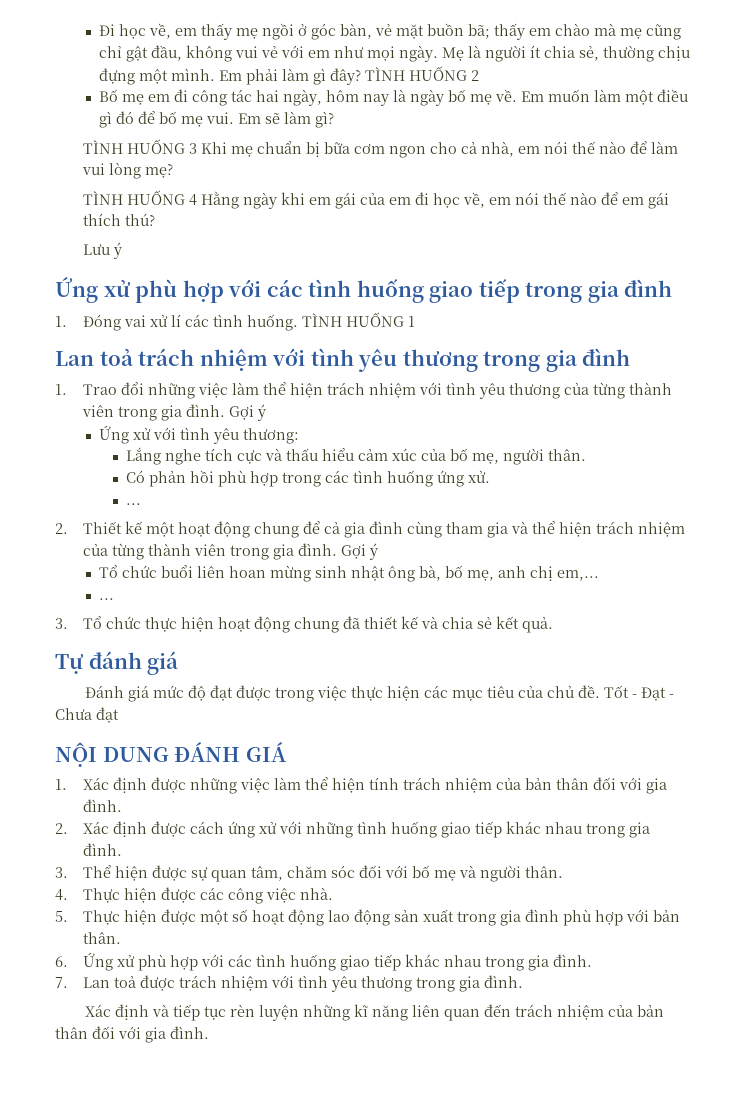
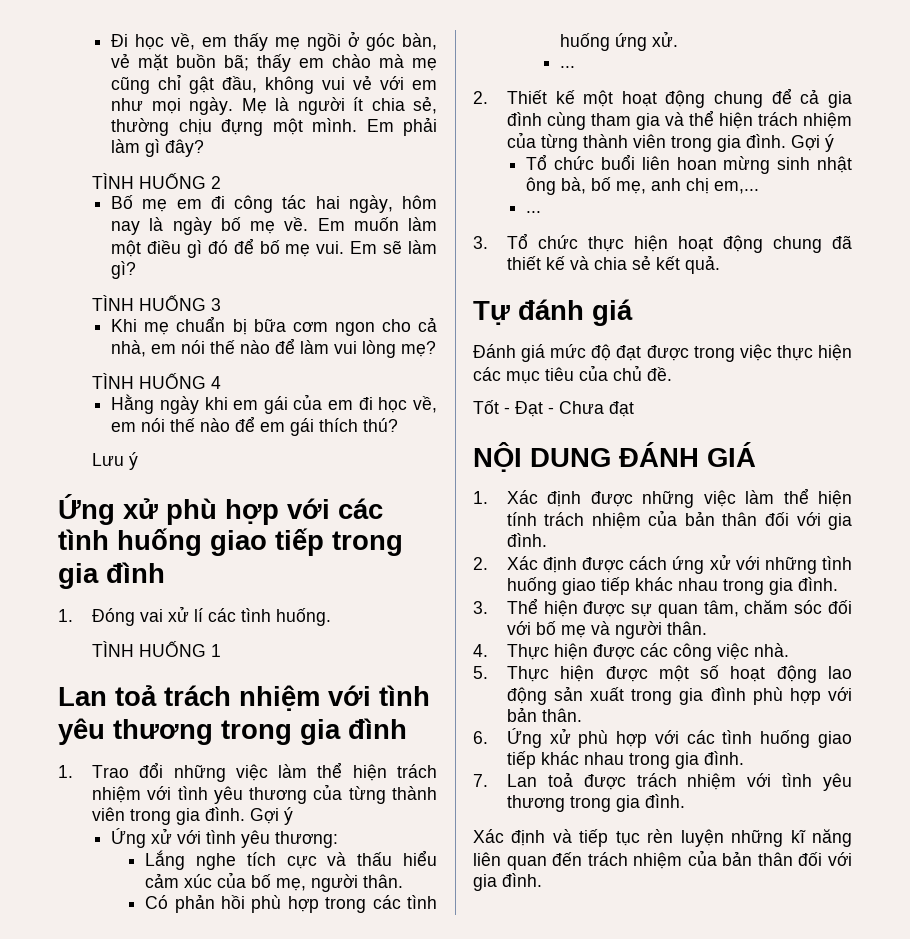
- Em phải làm gì đây? TÌNH HUỐNG 2
+ Em phải làm gì đây?
+ TÌNH HUỐNG 2
- TÌNH HUỐNG 3 Khi mẹ chuẩn bị bữa cơm ngon cho cả nhà, em nói thế nào để làm vui lòng mẹ?
+ TÌNH HUỐNG 3
+ Khi mẹ chuẩn bị bữa cơm ngon cho cả nhà, em nói thế nào để làm vui lòng mẹ?
- TÌNH HUỐNG 4 Hằng ngày khi em gái của em đi học về, em nói thế nào để em gái thích thú?
+ TÌNH HUỐNG 4
+ Hằng ngày khi em gái của em đi học về, em nói thế nào để em gái thích thú?
- 1. Đóng vai xử lí các tình huống. TÌNH HUỐNG 1
+ 1. Đóng vai xử lí các tình huống.
+ TÌNH HUỐNG 1
- Đánh giá mức độ đạt được trong việc thực hiện các mục tiêu của chủ đề. Tốt - Đạt - Chưa đạt
+ Đánh giá mức độ đạt được trong việc thực hiện các mục tiêu của chủ đề.
+ Tốt - Đạt - Chưa đạt

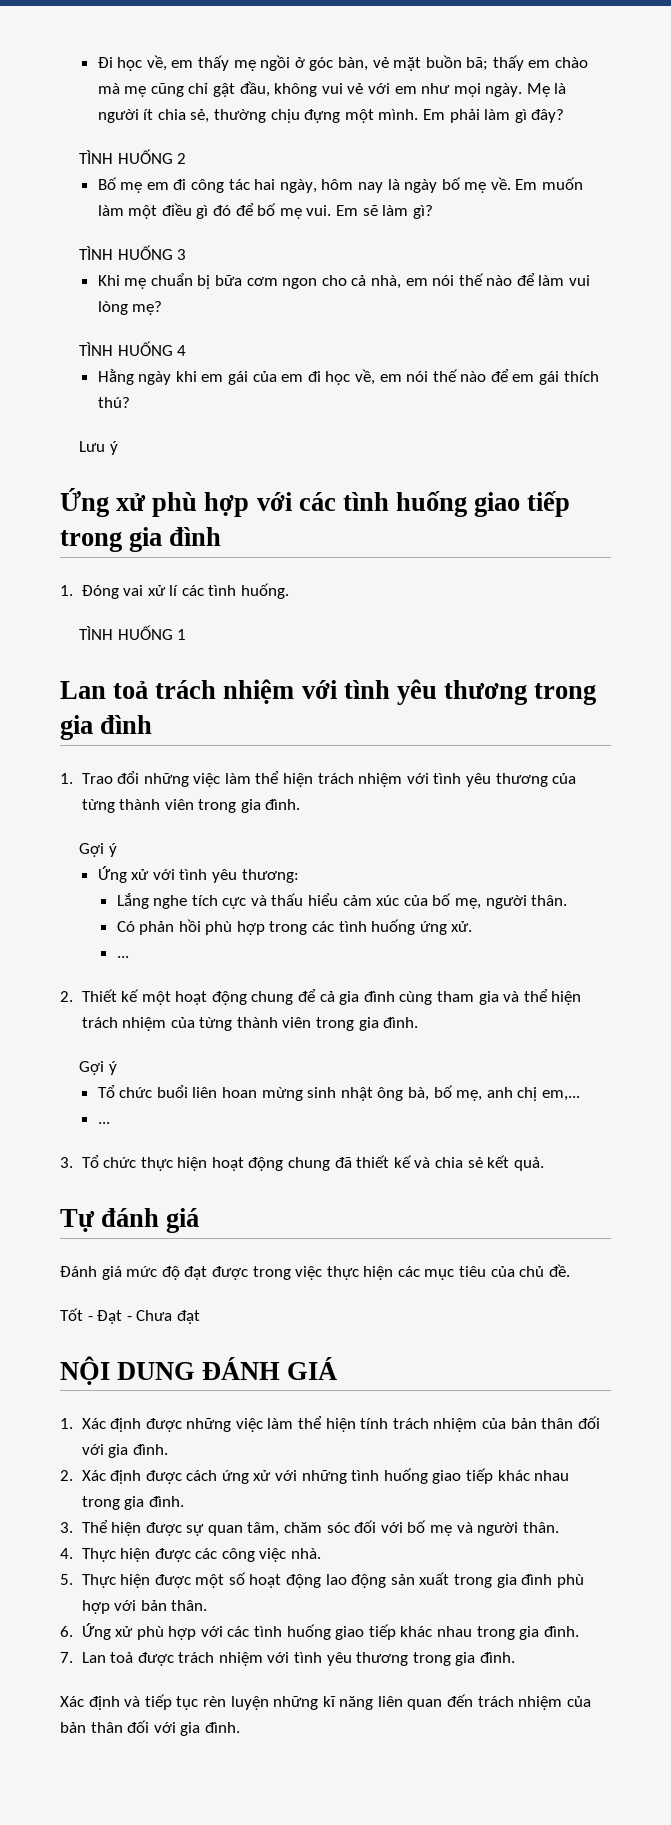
- 1. Trao đổi những việc làm thể hiện trách nhiệm với tình yêu thương của từng thành viên trong gia đình. Gợi ý
+ 1. Trao đổi những việc làm thể hiện trách nhiệm với tình yêu thương của từng thành viên trong gia đình.
+ Gợi ý
- 2. Thiết kế một hoạt động chung để cả gia đình cùng tham gia và thể hiện trách nhiệm của từng thành viên trong gia đình. Gợi ý
+ 2. Thiết kế một hoạt động chung để cả gia đình cùng tham gia và thể hiện trách nhiệm của từng thành viên trong gia đình.
+ Gợi ý

